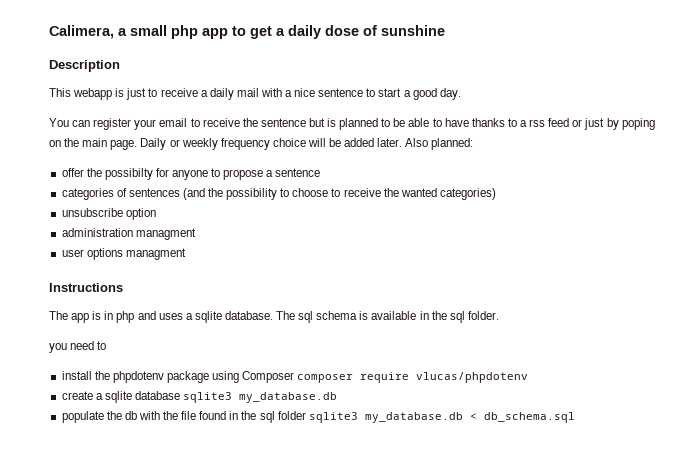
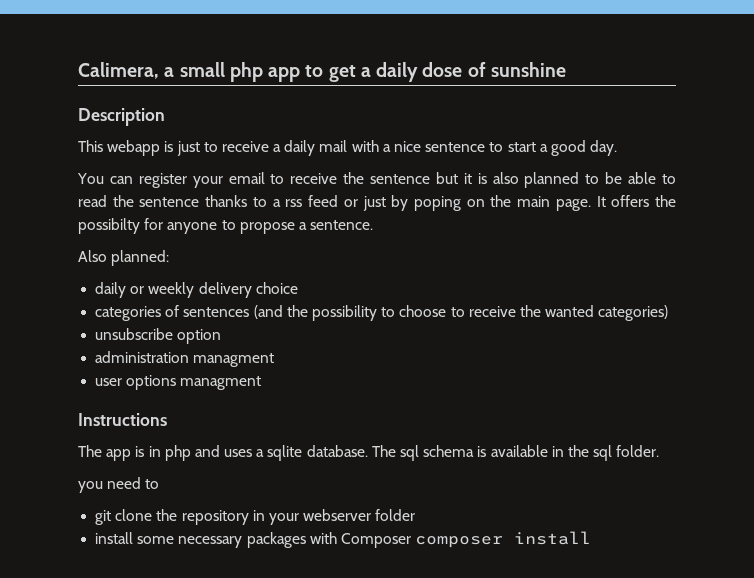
- You can register your email to receive the sentence but is planned to be able to have thanks to a rss feed or just by poping on the main page.
+ You can register your email to receive the sentence but it is also planned to be able to read the sentence thanks to a rss feed or just by poping on the main page.
- Daily or weekly frequency choice will be added later. Also planned:
- offer the possibilty for anyone to propose a sentence
+ It offers the possibilty for anyone to propose a sentence.
+ Also planned:
+ daily or weekly delivery choice
- install the phpdotenv package using Composer composer require vlucas/phpdotenv
- create a sqlite database sqlite3 my_database.db
- populate the db with the file found in the sql folder sqlite3 my_database.db < db_schema.sql
+ git clone the repository in your webserver folder
+ install some necessary packages with Composer composer install

